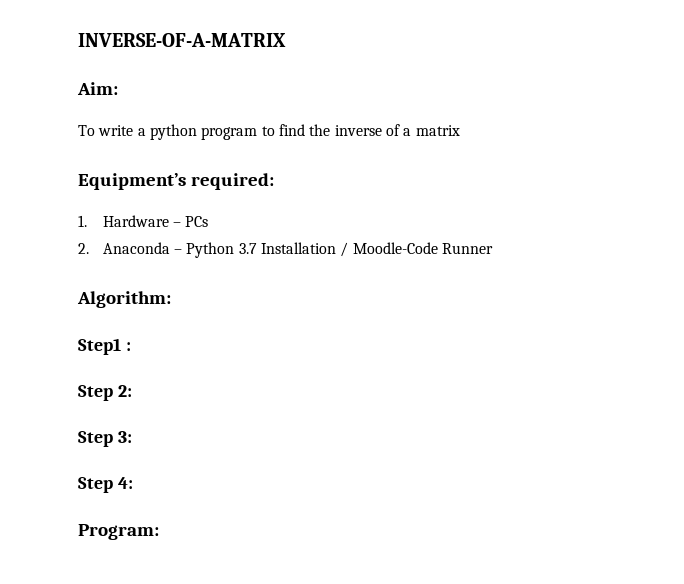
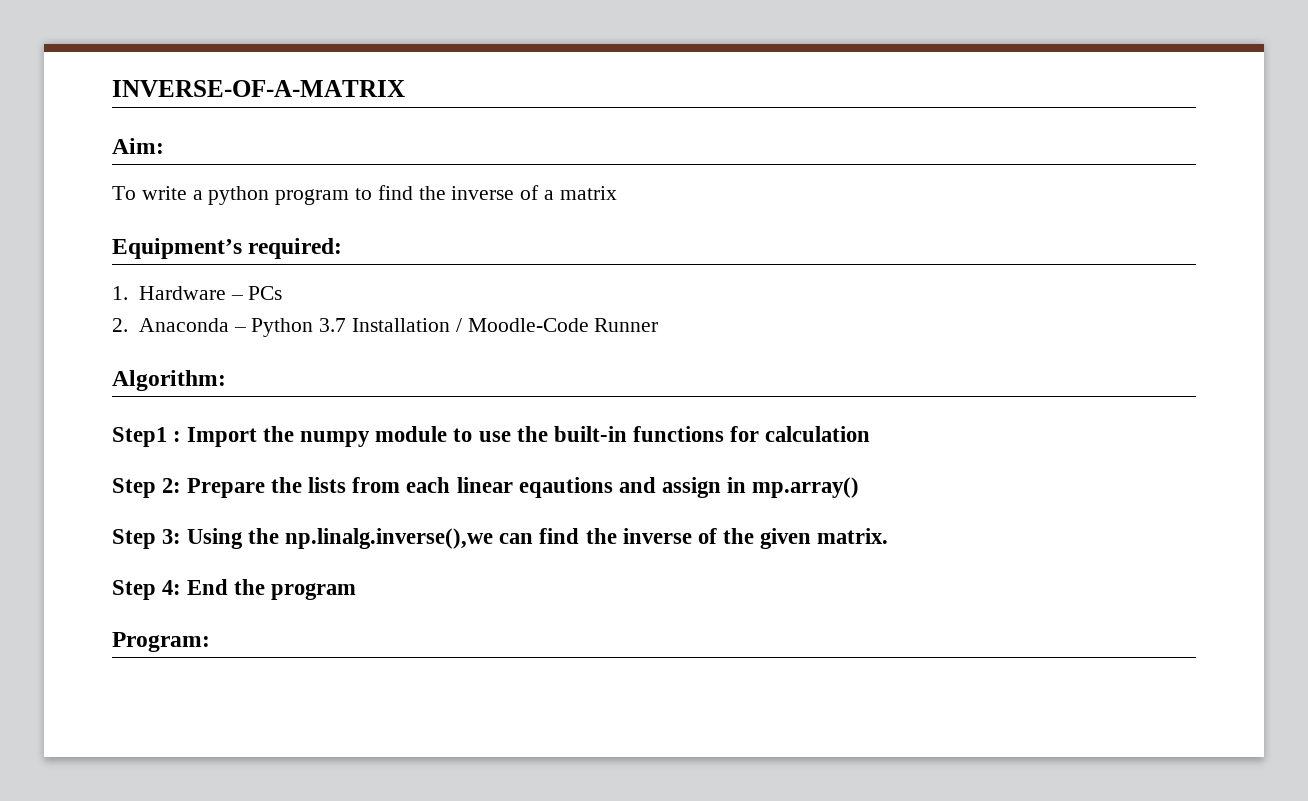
- Step1 :
- Step 2:
- Step 3:
+ Step1 : Import the numpy module to use the built-in functions for calculation
+ Step 2: Prepare the lists from each linear eqautions and assign in mp.array()
+ Step 3: Using the np.linalg.inverse(),we can find the inverse of the given matrix.
- Step 4:
+ Step 4: End the program

